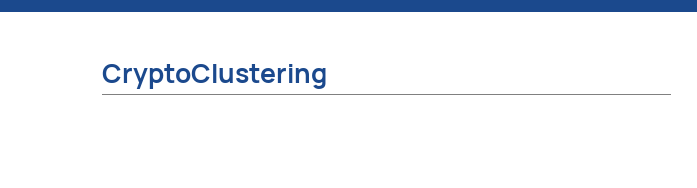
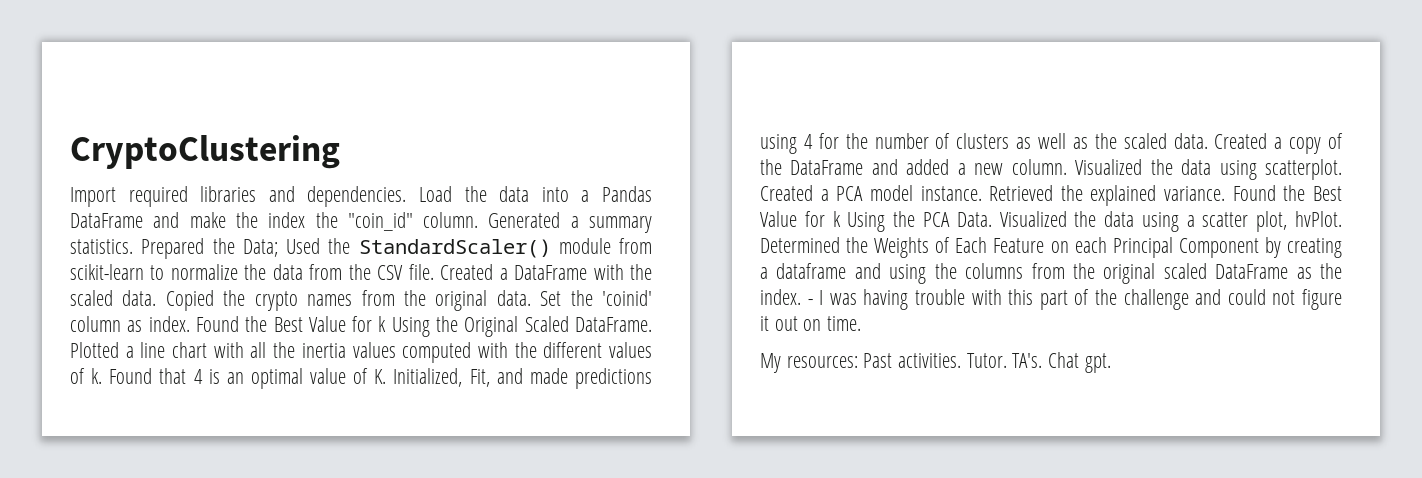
+ Import required libraries and dependencies. Load the data into a Pandas DataFrame and make the index the "coin_id" column. Generated a summary statistics. Prepared the Data; Used the StandardScaler() module from scikit-learn to normalize the data from the CSV file. Created a DataFrame with the scaled data. Copied the crypto names from the original data. Set the 'coinid' column as index. Found the Best Value for k Using the Original Scaled DataFrame. Plotted a line chart with all the inertia values computed with the different values of k. Found that 4 is an optimal value of K. Initialized, Fit, and made predictions using 4 for the number of clusters as well as the scaled data. Created a copy of the DataFrame and added a new column. Visualized the data using scatterplot. Created a PCA model instance. Retrieved the explained variance. Found the Best Value for k Using the PCA Data. Visualized the data using a scatter plot, hvPlot. Determined the Weights of Each Feature on each Principal Component by creating a dataframe and using the columns from the original scaled DataFrame as the index. - I was having trouble with this part of the challenge and could not figure it out on time.
+ My resources: Past activities. Tutor. TA's. Chat gpt.

